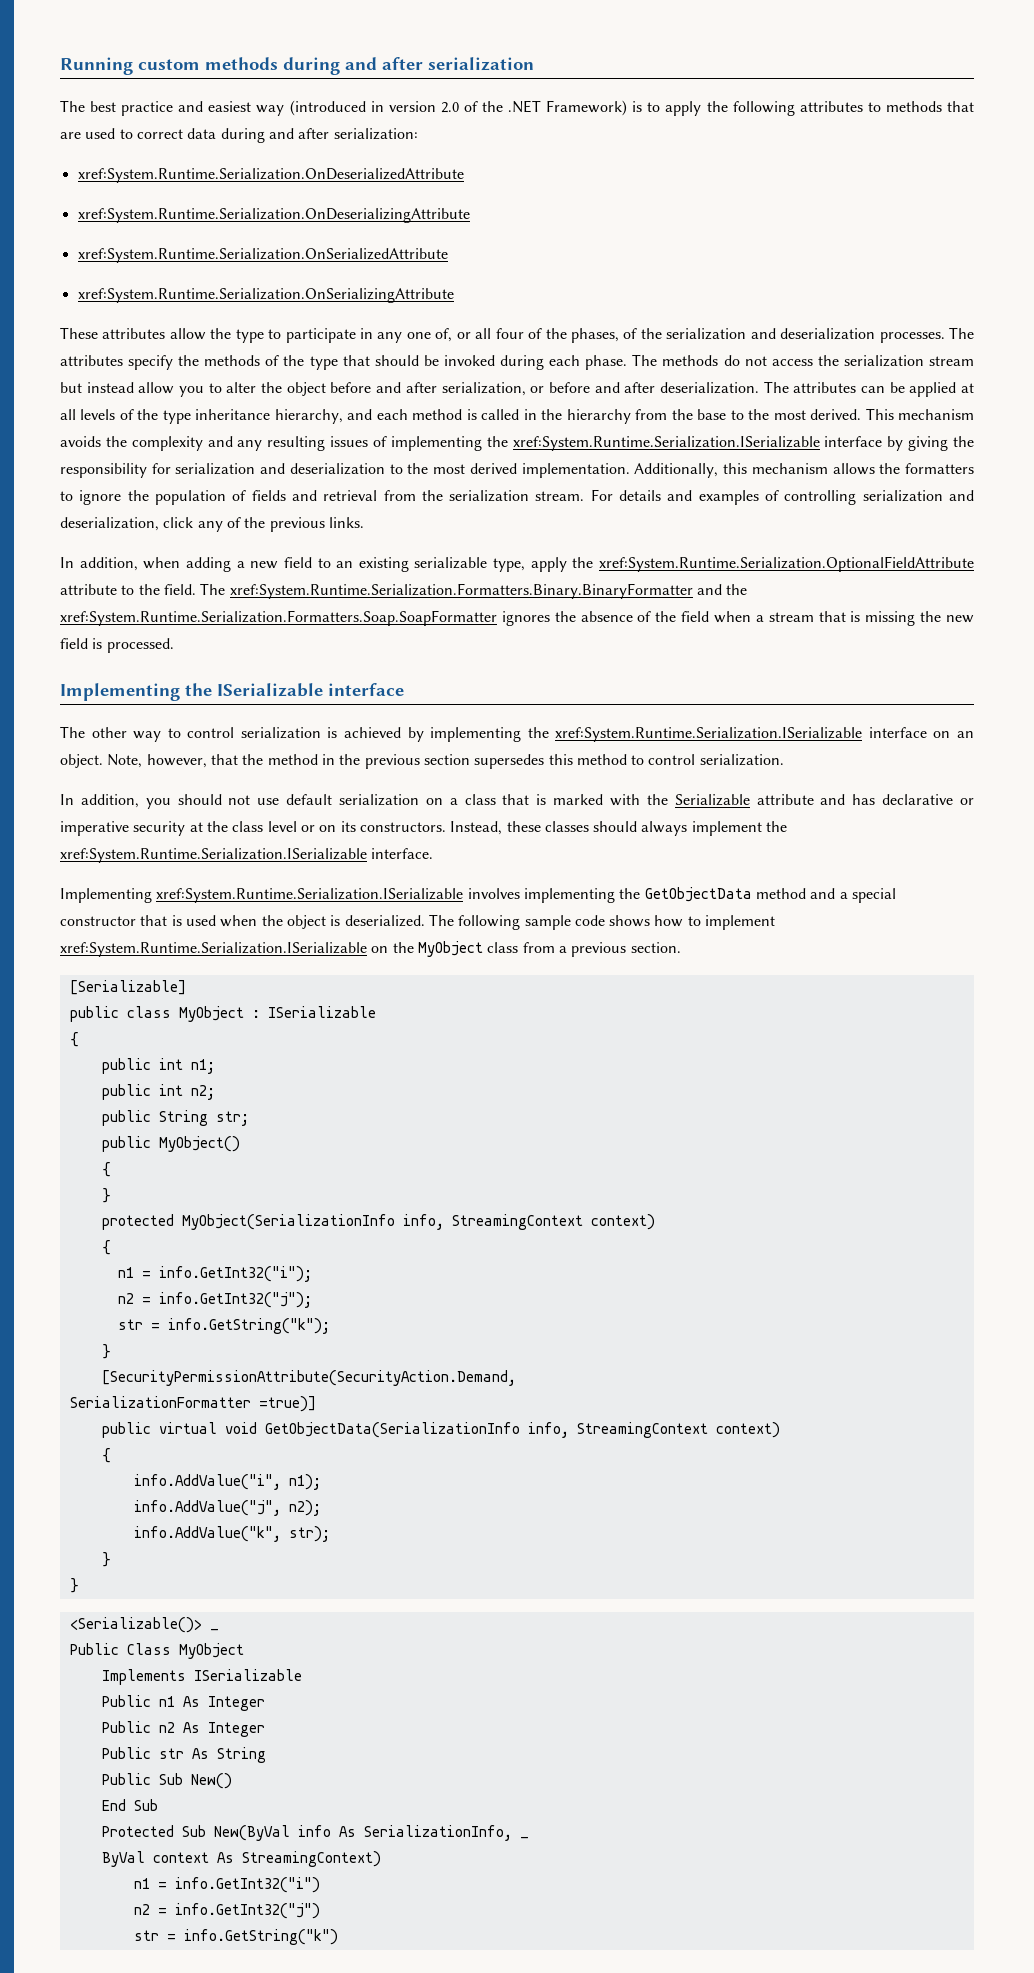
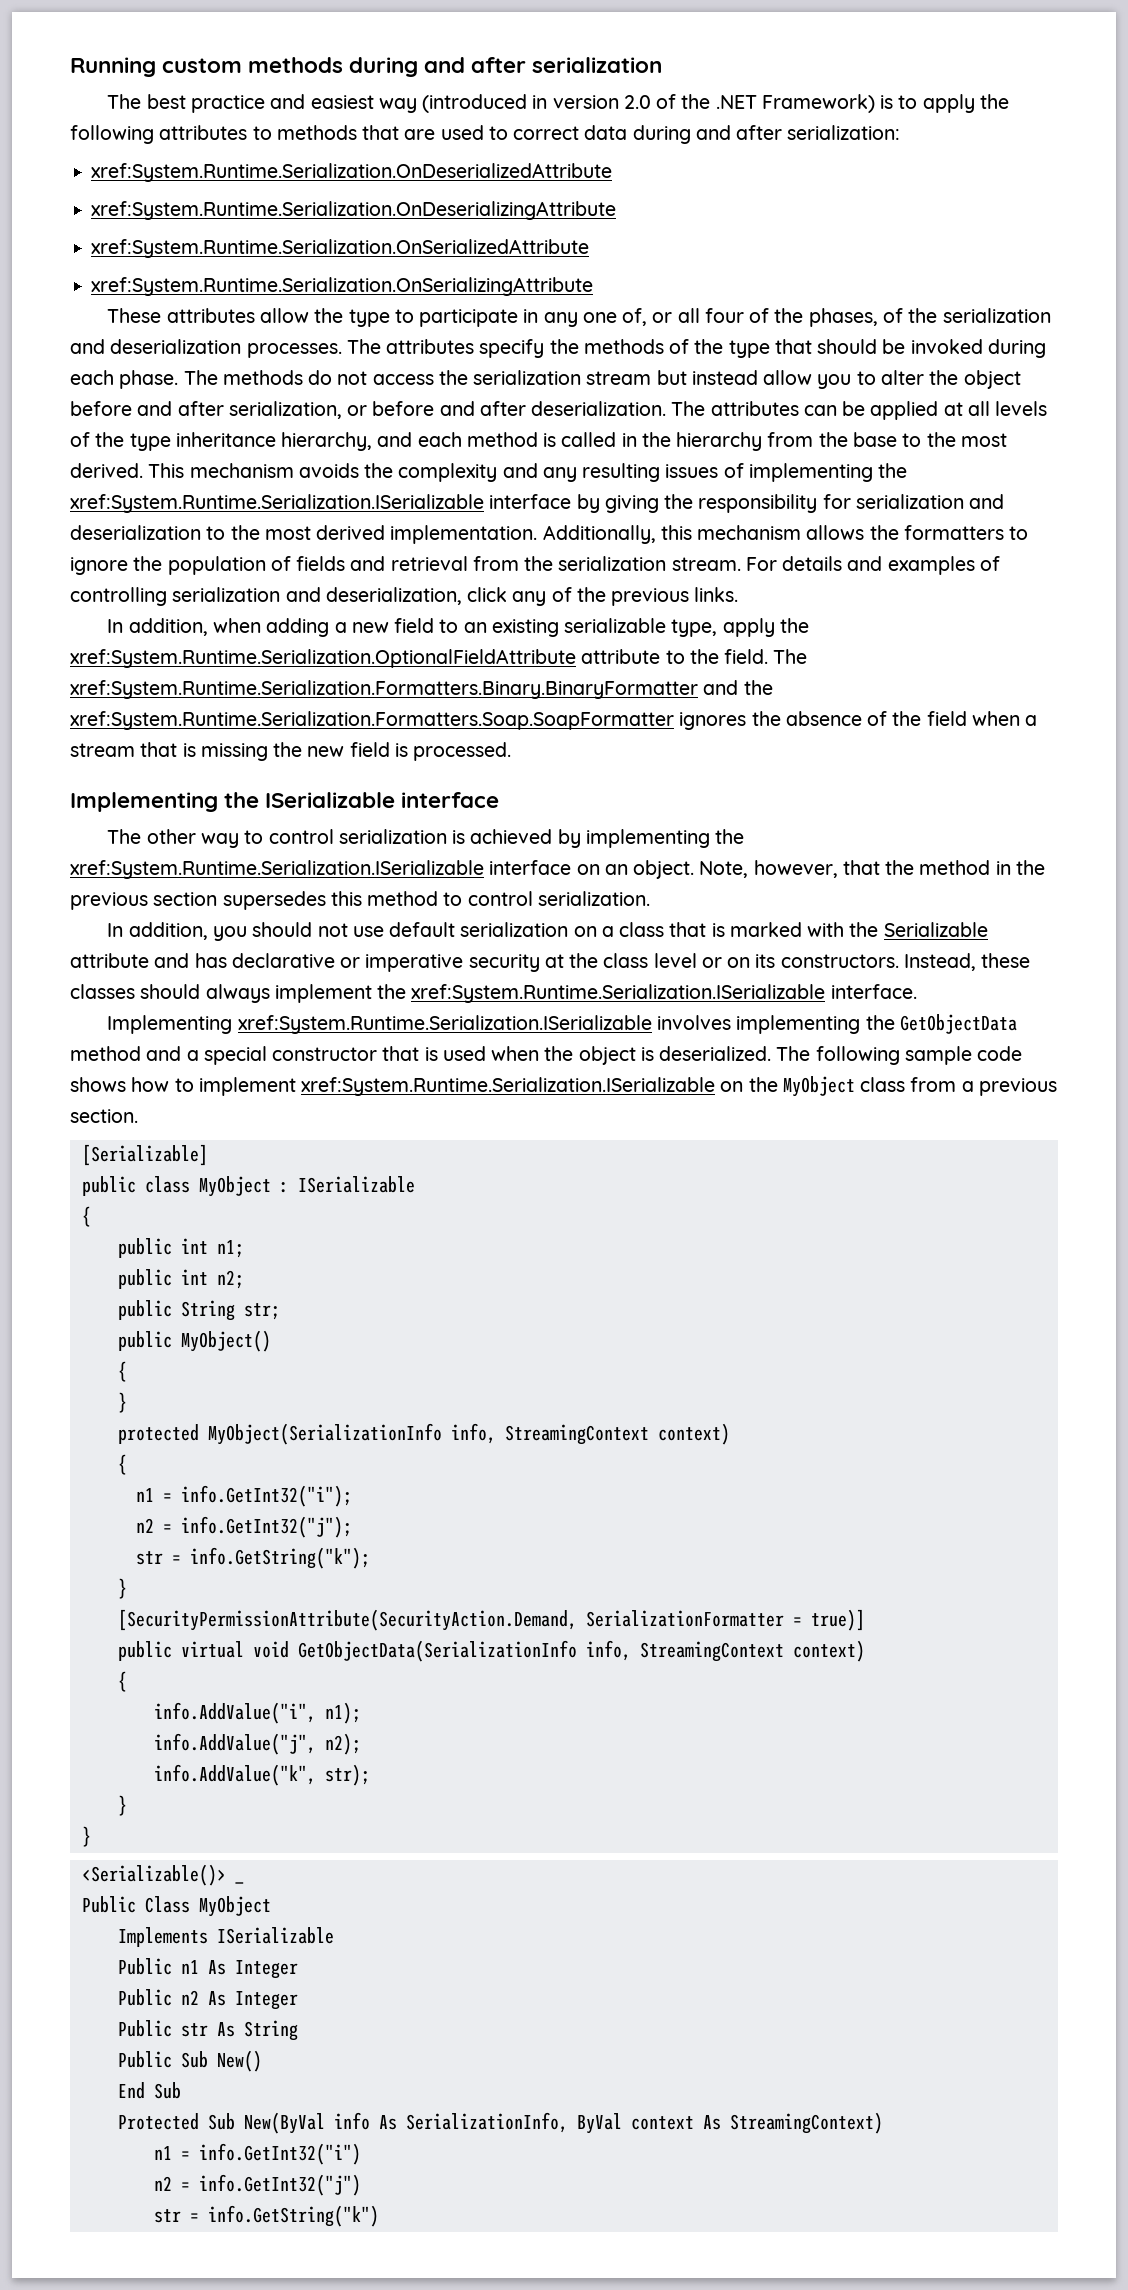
- [SecurityPermissionAttribute(SecurityAction.Demand,
- SerializationFormatter =true)]
+ [SecurityPermissionAttribute(SecurityAction.Demand, SerializationFormatter = true)]
- Protected Sub New(ByVal info As SerializationInfo, _
- ByVal context As StreamingContext)
+ Protected Sub New(ByVal info As SerializationInfo, ByVal context As StreamingContext)

